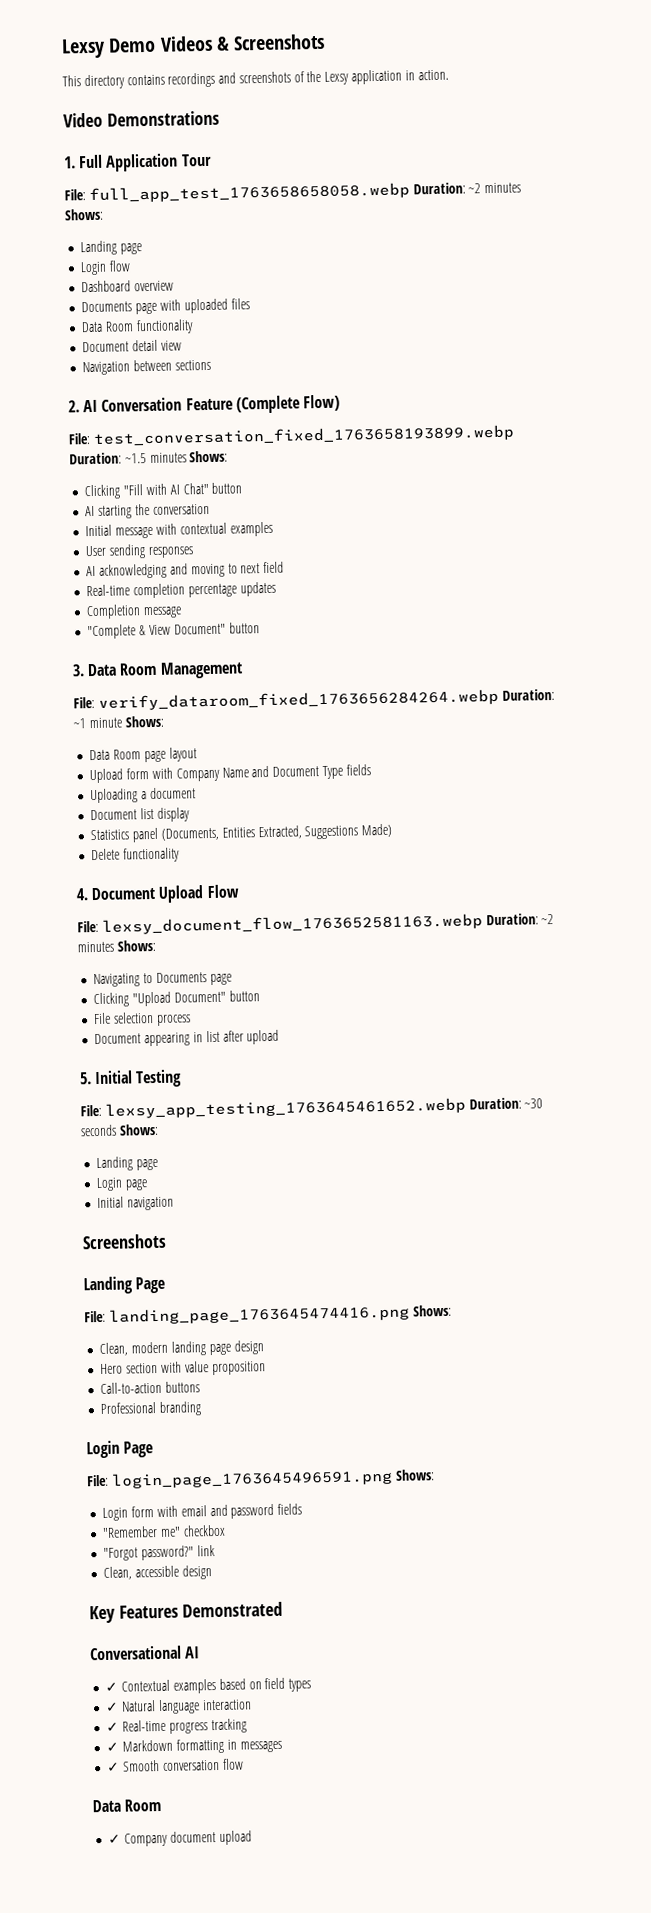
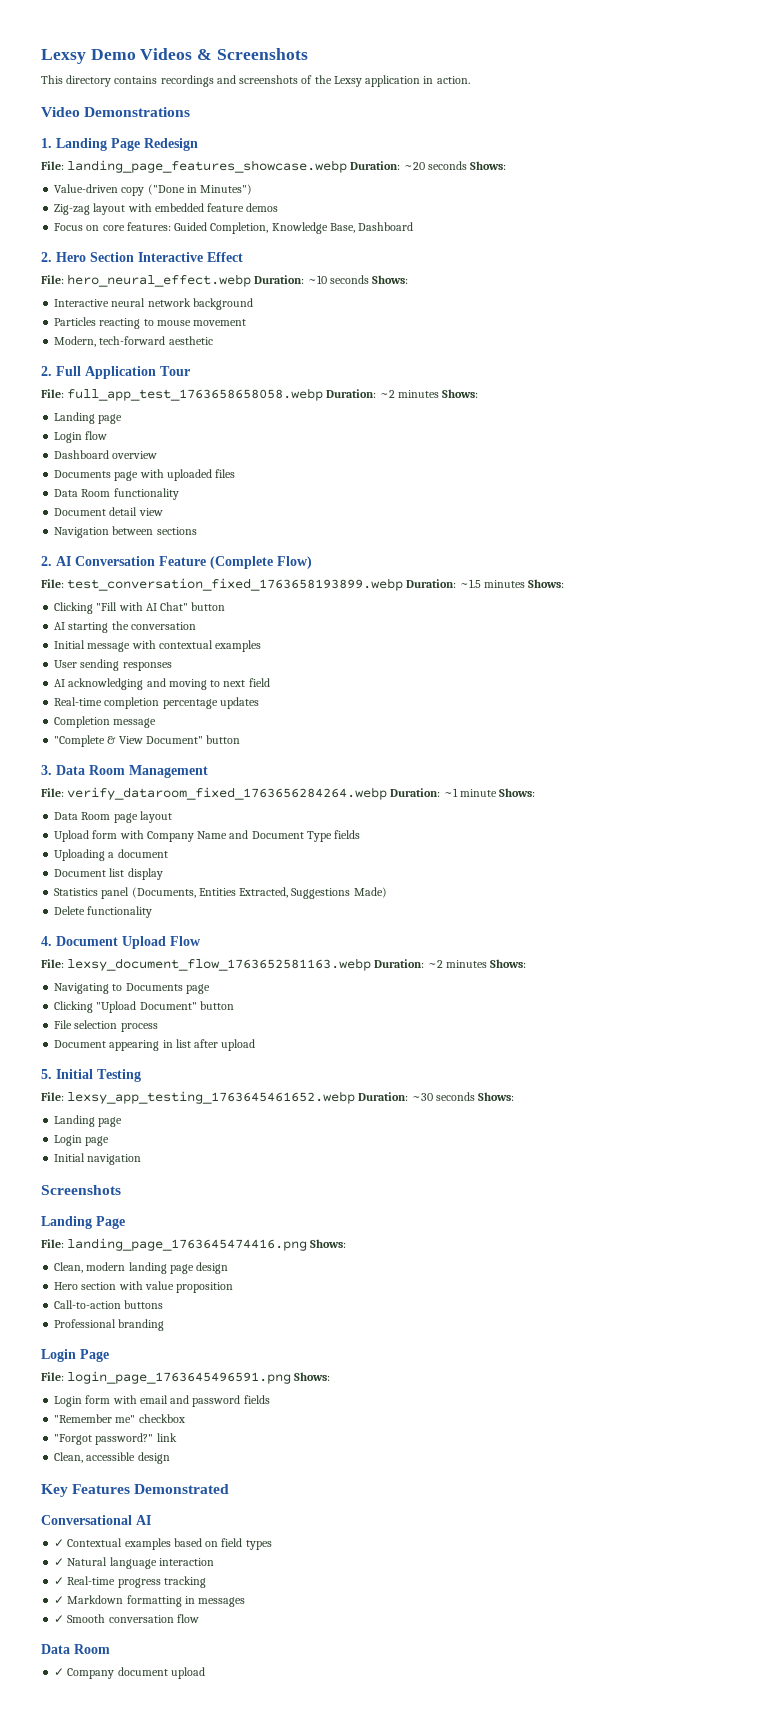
- 1. Full Application Tour
+ 1. Landing Page Redesign
+ File: landing_page_features_showcase.webp Duration: ~20 seconds Shows:
+ Value-driven copy ("Done in Minutes")
+ Zig-zag layout with embedded feature demos
+ Focus on core features: Guided Completion, Knowledge Base, Dashboard
+ 2. Hero Section Interactive Effect
+ File: hero_neural_effect.webp Duration: ~10 seconds Shows:
+ Interactive neural network background
+ Particles reacting to mouse movement
+ Modern, tech-forward aesthetic
+ 2. Full Application Tour

